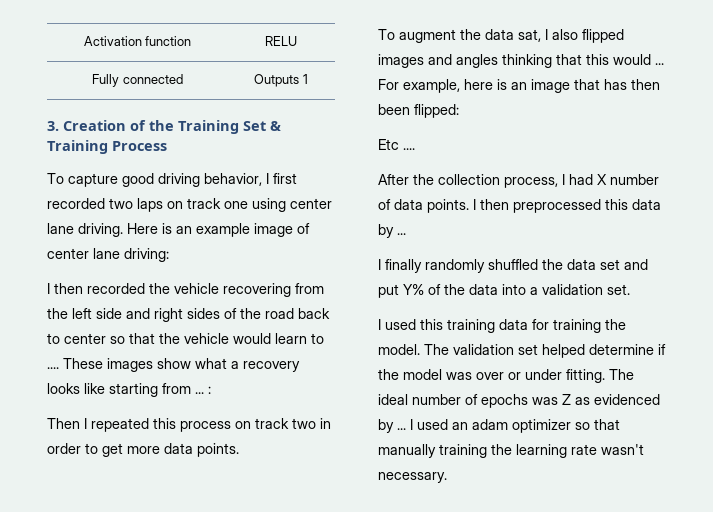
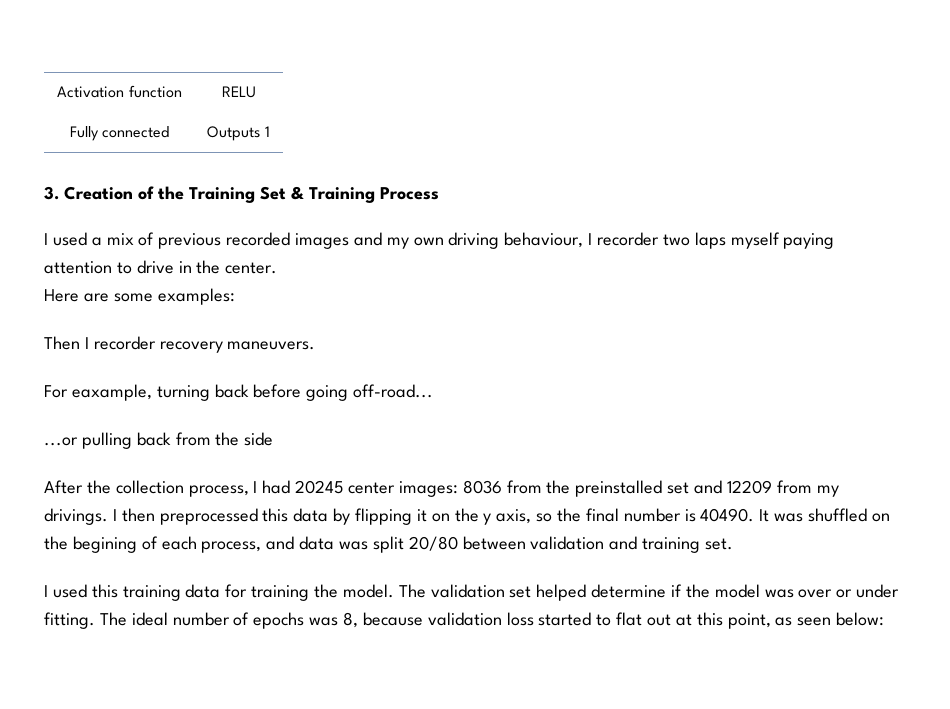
- To capture good driving behavior, I first recorded two laps on track one using center lane driving. Here is an example image of center lane driving:
- I then recorded the vehicle recovering from the left side and right sides of the road back to center so that the vehicle would learn to .... These images show what a recovery looks like starting from ... :
- Then I repeated this process on track two in order to get more data points.
- To augment the data sat, I also flipped images and angles thinking that this would ... For example, here is an image that has then been flipped:
- Etc ....
+ I used a mix of previous recorded images and my own driving behaviour, I recorder two laps myself paying attention to drive in the center.
+ Here are some examples:
+ Then I recorder recovery maneuvers.
+ For eaxample, turning back before going off-road...
+ ...or pulling back from the side
- After the collection process, I had X number of data points.
+ After the collection process, I had 20245 center images: 8036 from the preinstalled set and 12209 from my drivings.
- I then preprocessed this data by ...
- I finally randomly shuffled the data set and put Y% of the data into a validation set.
+ I then preprocessed this data by flipping it on the y axis, so the final number is 40490. It was shuffled on the begining of each process, and data was split 20/80 between validation and training set.
- The ideal number of epochs was Z as evidenced by ... I used an adam optimizer so that manually training the learning rate wasn't necessary.
+ The ideal number of epochs was 8, because validation loss started to flat out at this point, as seen below:

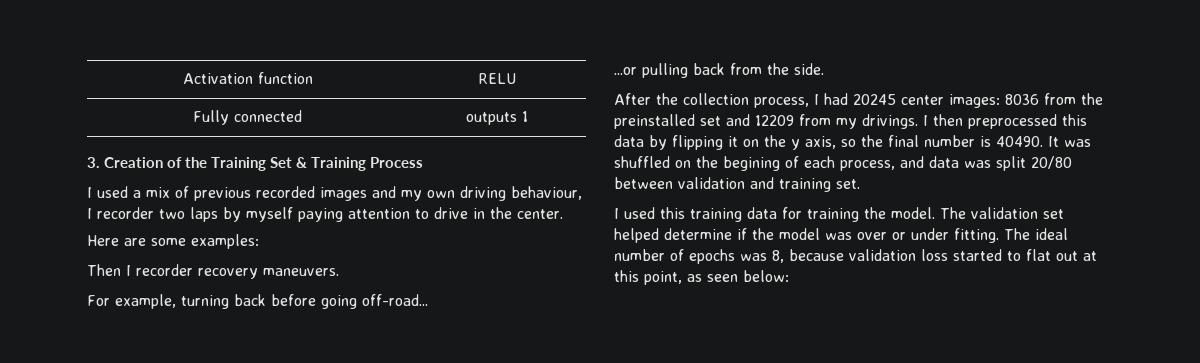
- Fully connected | Outputs 1
+ Fully connected | outputs 1
- I used a mix of previous recorded images and my own driving behaviour, I recorder two laps myself paying attention to drive in the center.
+ I used a mix of previous recorded images and my own driving behaviour, I recorder two laps by myself paying attention to drive in the center.
- For eaxample, turning back before going off-road...
+ For example, turning back before going off-road...
- ...or pulling back from the side
+ ...or pulling back from the side.

